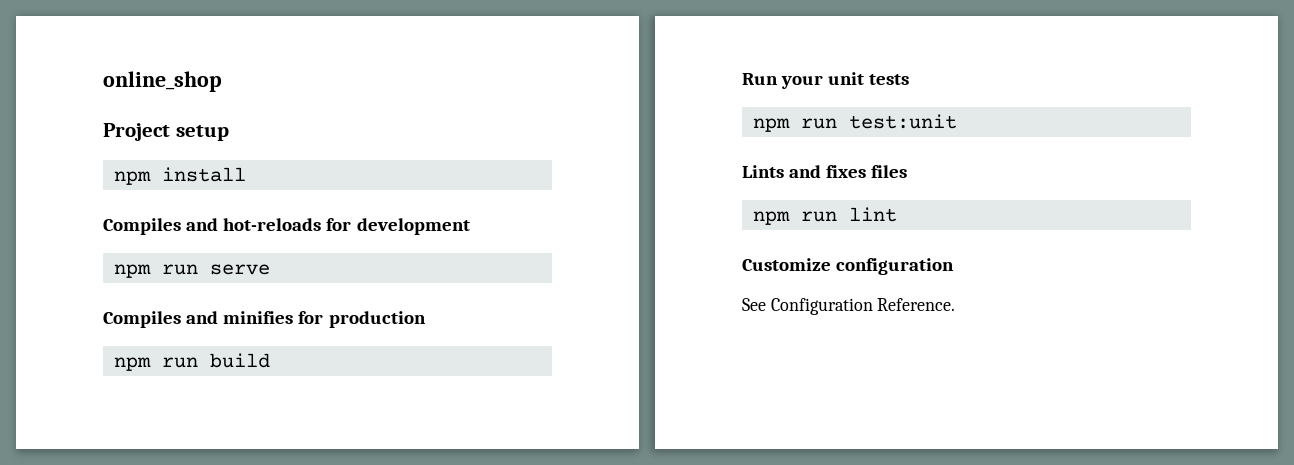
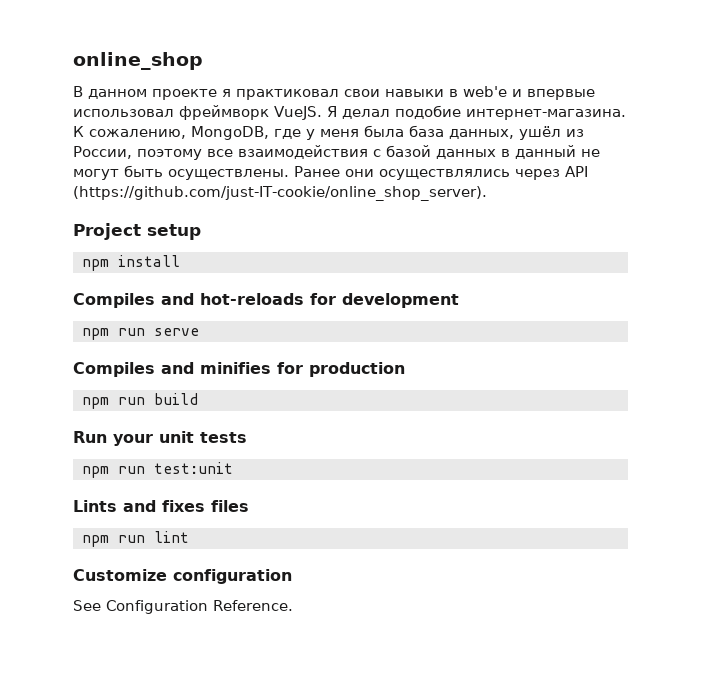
+ В данном проекте я практиковал свои навыки в web'е и впервые использовал фреймворк VueJS. Я делал подобие интернет-магазина. К сожалению, MongoDB, где у меня была база данных, ушёл из России, поэтому все взаимодействия с базой данных в данный не могут быть осуществлены. Ранее они осуществлялись через API (https://github.com/just-IT-cookie/online_shop_server).

